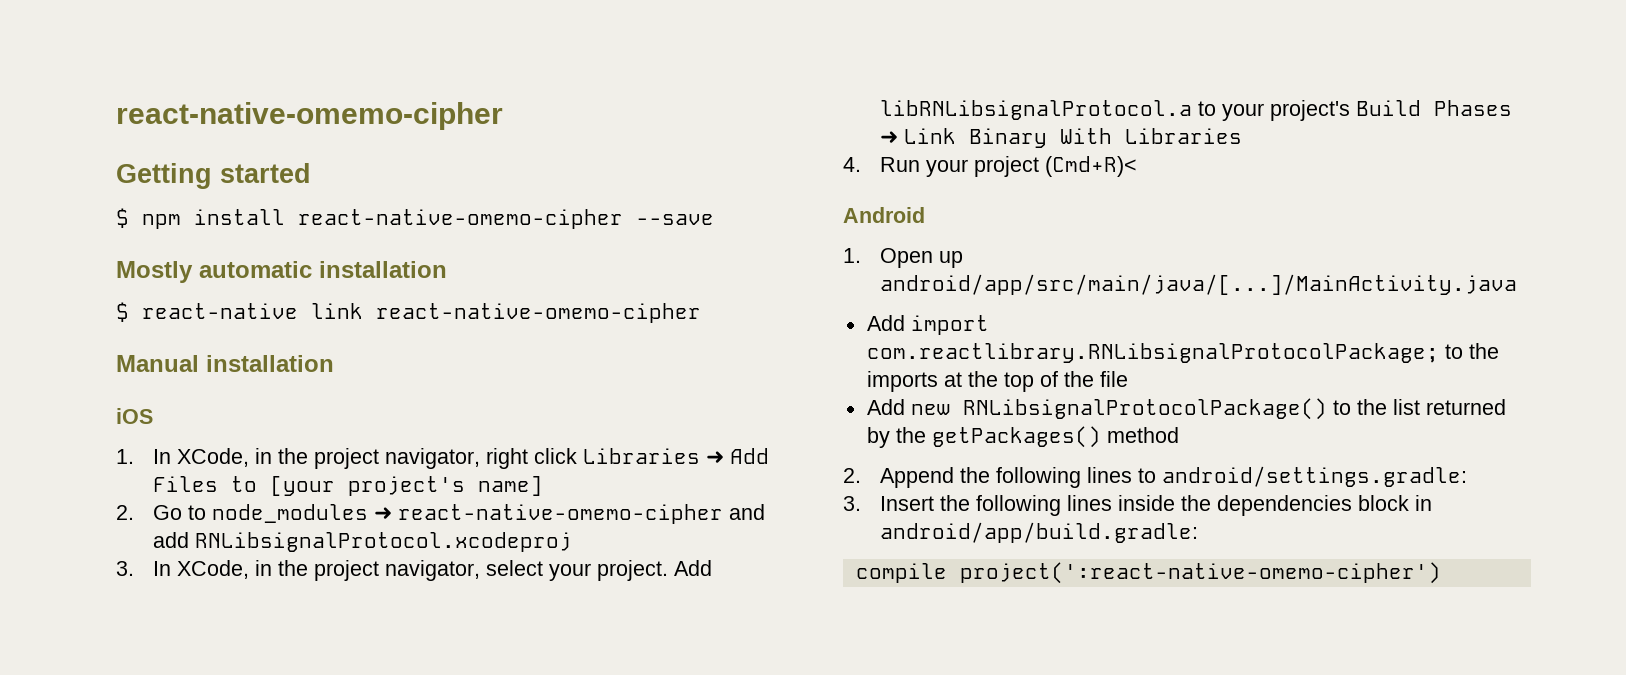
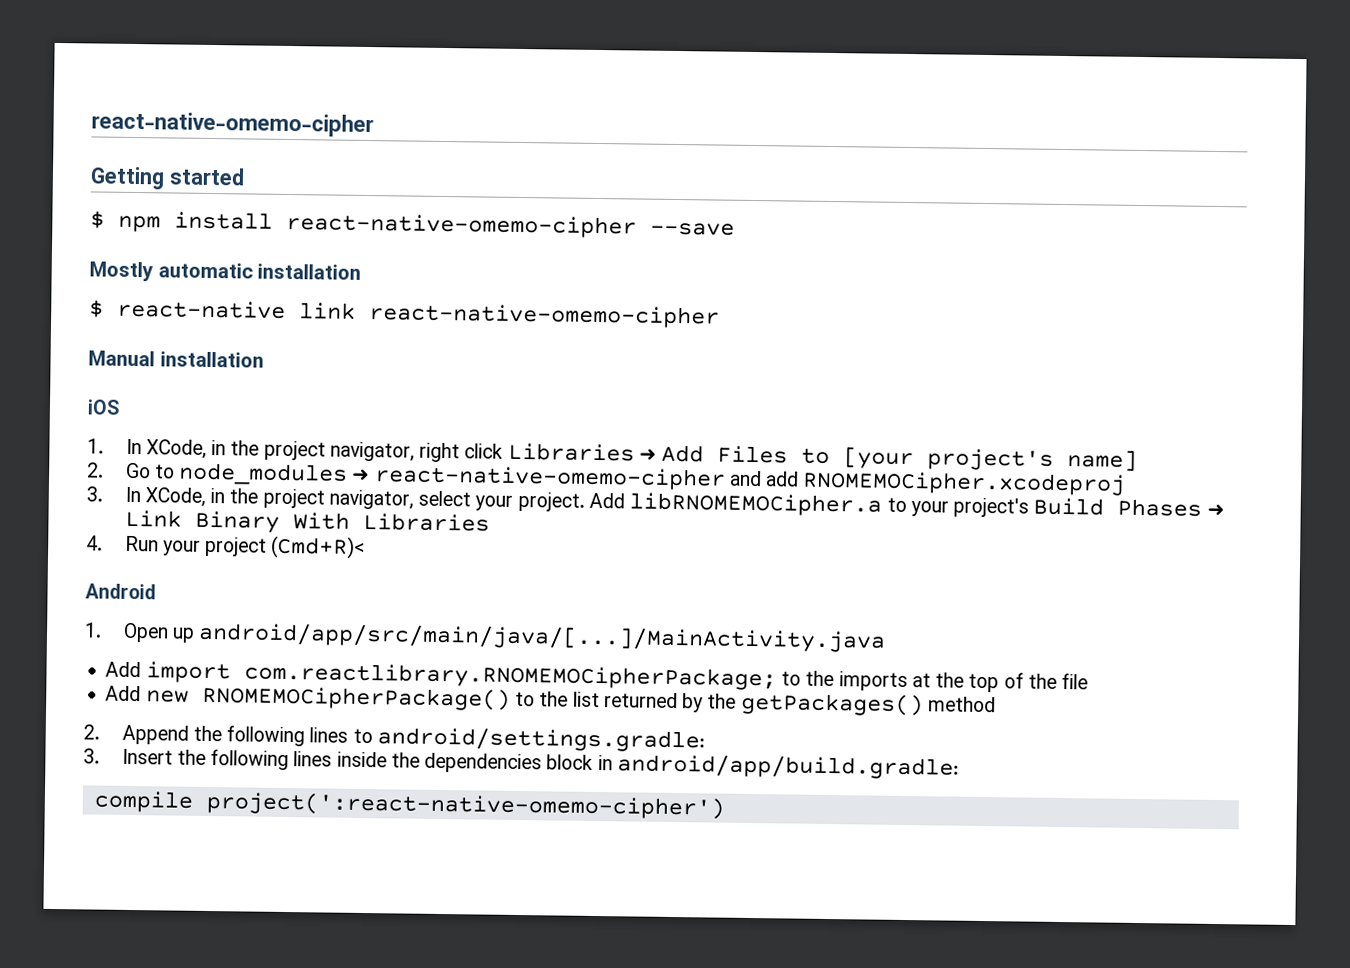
- 2. Go to node_modules ➜ react-native-omemo-cipher and add RNLibsignalProtocol.xcodeproj
+ 2. Go to node_modules ➜ react-native-omemo-cipher and add RNOMEMOCipher.xcodeproj
- Add libRNLibsignalProtocol.a to your project's Build Phases ➜ Link Binary With Libraries
+ Add libRNOMEMOCipher.a to your project's Build Phases ➜ Link Binary With Libraries
- Add import com.reactlibrary.RNLibsignalProtocolPackage; to the imports at the top of the file
+ Add import com.reactlibrary.RNOMEMOCipherPackage; to the imports at the top of the file
- Add new RNLibsignalProtocolPackage() to the list returned by the getPackages() method
+ Add new RNOMEMOCipherPackage() to the list returned by the getPackages() method

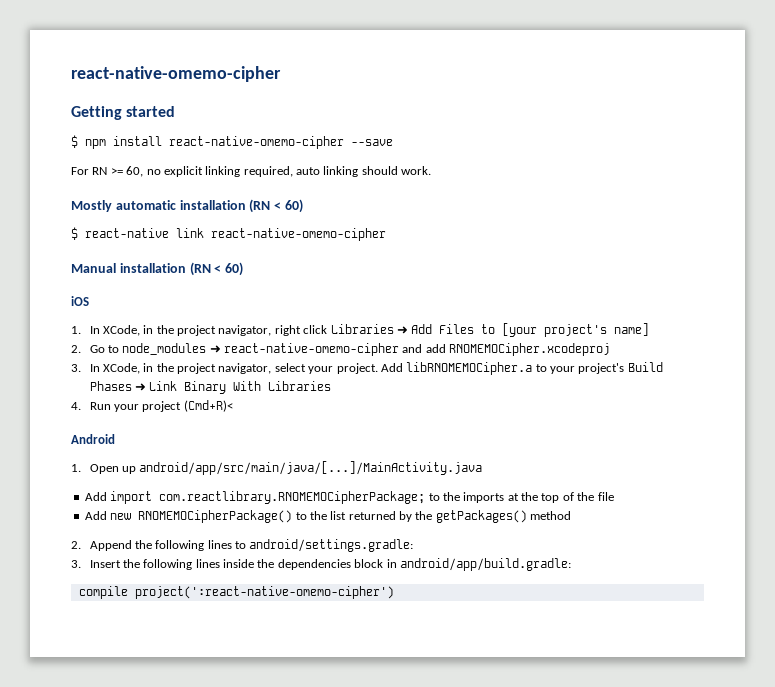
+ For RN >= 60, no explicit linking required, auto linking should work.
- Mostly automatic installation
+ Mostly automatic installation (RN < 60)
- Manual installation
+ Manual installation (RN < 60)

